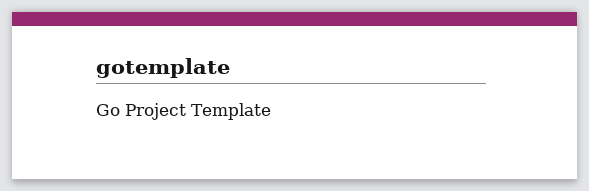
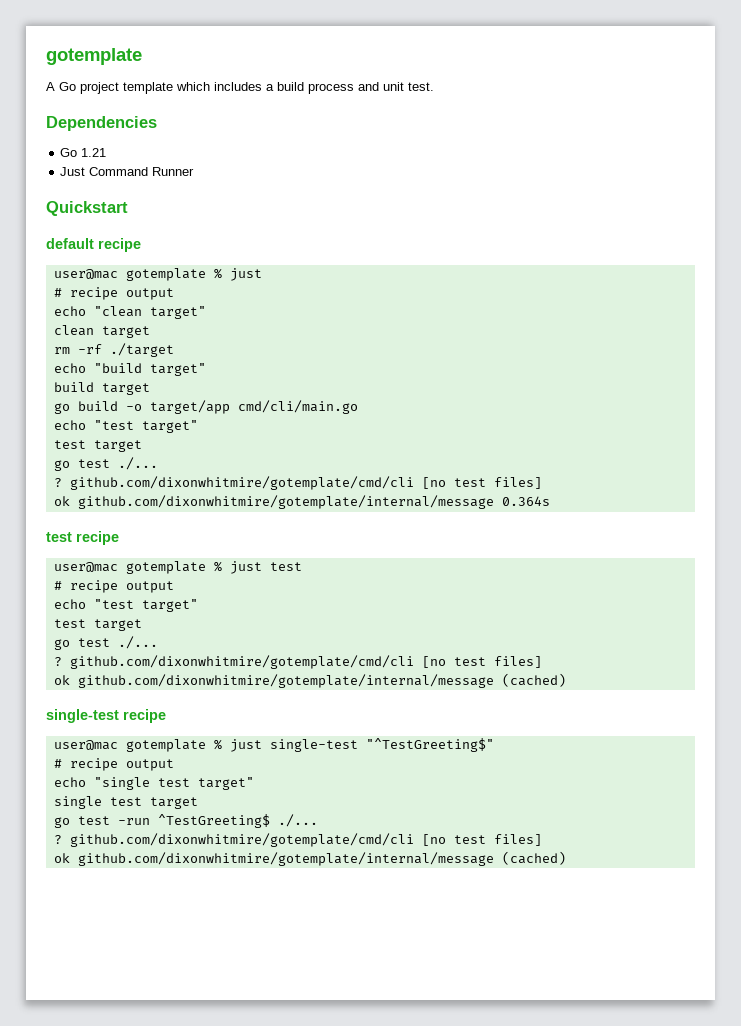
- Go Project Template
+ A Go project template which includes a build process and unit test.
+ Dependencies
+ Go 1.21
+ Just Command Runner
+ Quickstart
+ default recipe
+ user@mac gotemplate % just
+ # recipe output
+ echo "clean target"
+ clean target
+ rm -rf ./target
+ echo "build target"
+ build target
+ go build -o target/app cmd/cli/main.go
+ echo "test target"
+ test target
+ go test ./...
+ ? github.com/dixonwhitmire/gotemplate/cmd/cli [no test files]
+ ok github.com/dixonwhitmire/gotemplate/internal/message 0.364s
+ test recipe
+ user@mac gotemplate % just test
+ # recipe output
+ echo "test target"
+ test target
+ go test ./...
+ ? github.com/dixonwhitmire/gotemplate/cmd/cli [no test files]
+ ok github.com/dixonwhitmire/gotemplate/internal/message (cached)
+ single-test recipe
+ user@mac gotemplate % just single-test "^TestGreeting$"
+ # recipe output
+ echo "single test target"
+ single test target
+ go test -run ^TestGreeting$ ./...
+ ? github.com/dixonwhitmire/gotemplate/cmd/cli [no test files]
+ ok github.com/dixonwhitmire/gotemplate/internal/message (cached)

